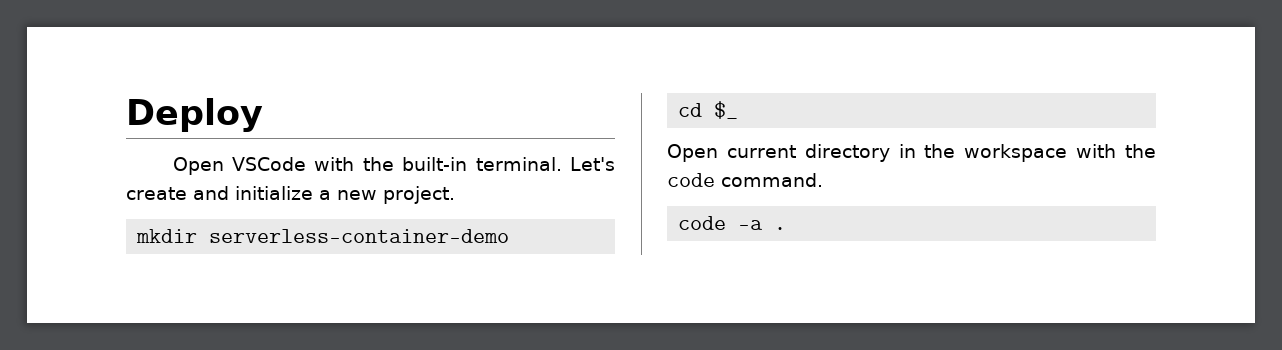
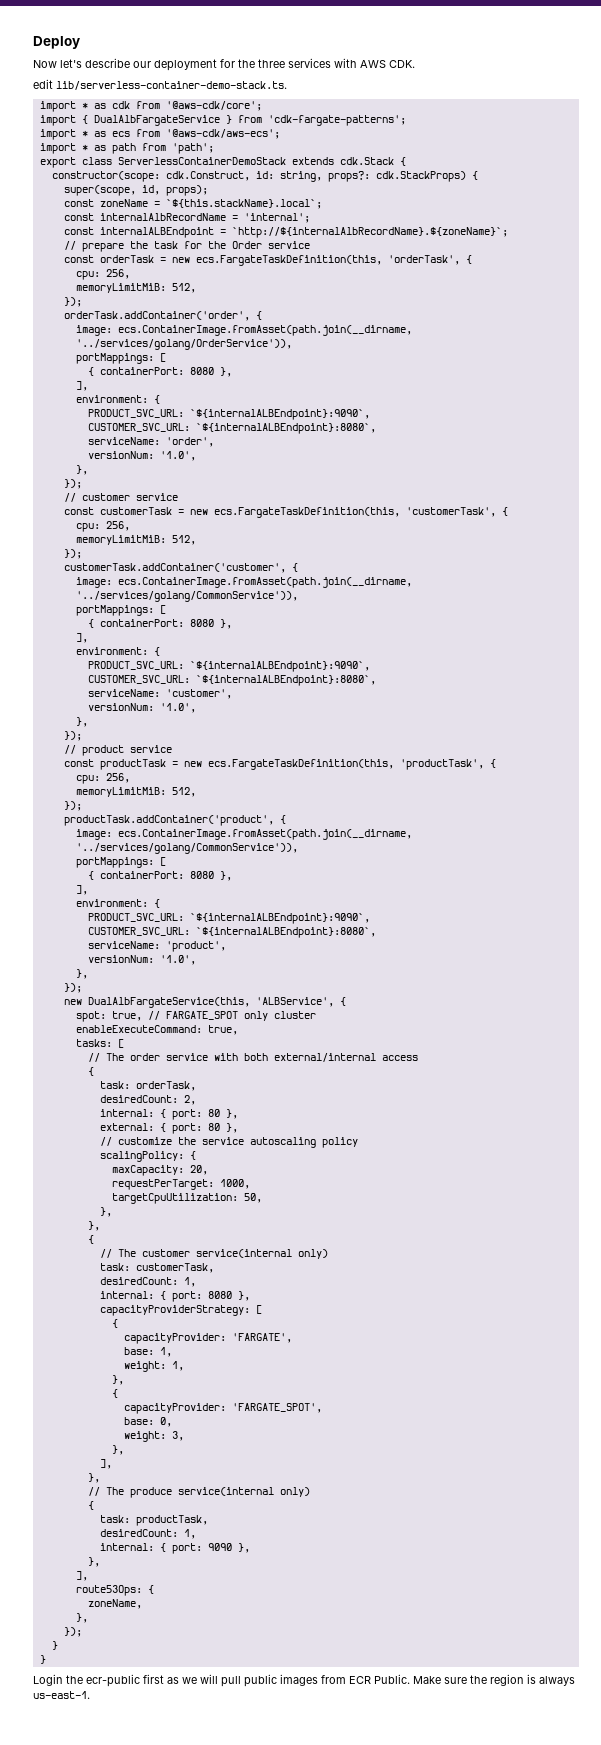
- Open VSCode with the built-in terminal. Let's create and initialize a new project.
- mkdir serverless-container-demo
- cd $_
- Open current directory in the workspace with the code command.
- code -a .
+ Now let's describe our deployment for the three services with AWS CDK.
+ edit lib/serverless-container-demo-stack.ts.
+ import * as cdk from '@aws-cdk/core';
+ import { DualAlbFargateService } from 'cdk-fargate-patterns';
+ import * as ecs from '@aws-cdk/aws-ecs';
+ import * as path from 'path';
+ export class ServerlessContainerDemoStack extends cdk.Stack {
+ constructor(scope: cdk.Construct, id: string, props?: cdk.StackProps) {
+ super(scope, id, props);
+ const zoneName = `${this.stackName}.local`;
+ const internalAlbRecordName = 'internal';
+ const internalALBEndpoint = `http://${internalAlbRecordName}.${zoneName}`;
+ // prepare the task for the Order service
+ const orderTask = new ecs.FargateTaskDefinition(this, 'orderTask', {
+ cpu: 256,
+ memoryLimitMiB: 512,
+ });
+ orderTask.addContainer('order', {
+ image: ecs.ContainerImage.fromAsset(path.join(__dirname, '../services/golang/OrderService')),
+ portMappings: [
+ { containerPort: 8080 },
+ ],
+ environment: {
+ PRODUCT_SVC_URL: `${internalALBEndpoint}:9090`,
+ CUSTOMER_SVC_URL: `${internalALBEndpoint}:8080`,
+ serviceName: 'order',
+ versionNum: '1.0',
+ },
+ });
+ // customer service
+ const customerTask = new ecs.FargateTaskDefinition(this, 'customerTask', {
+ cpu: 256,
+ memoryLimitMiB: 512,
+ });
+ customerTask.addContainer('customer', {
+ image: ecs.ContainerImage.fromAsset(path.join(__dirname, '../services/golang/CommonService')),
+ portMappings: [
+ { containerPort: 8080 },
+ ],
+ environment: {
+ PRODUCT_SVC_URL: `${internalALBEndpoint}:9090`,
+ CUSTOMER_SVC_URL: `${internalALBEndpoint}:8080`,
+ serviceName: 'customer',
+ versionNum: '1.0',
+ },
+ });
+ // product service
+ const productTask = new ecs.FargateTaskDefinition(this, 'productTask', {
+ cpu: 256,
+ memoryLimitMiB: 512,
+ });
+ productTask.addContainer('product', {
+ image: ecs.ContainerImage.fromAsset(path.join(__dirname, '../services/golang/CommonService')),
+ portMappings: [
+ { containerPort: 8080 },
+ ],
+ environment: {
+ PRODUCT_SVC_URL: `${internalALBEndpoint}:9090`,
+ CUSTOMER_SVC_URL: `${internalALBEndpoint}:8080`,
+ serviceName: 'product',
+ versionNum: '1.0',
+ },
+ });
+ new DualAlbFargateService(this, 'ALBService', {
+ spot: true, // FARGATE_SPOT only cluster
+ enableExecuteCommand: true,
+ tasks: [
+ // The order service with both external/internal access
+ {
+ task: orderTask,
+ desiredCount: 2,
+ internal: { port: 80 },
+ external: { port: 80 },
+ // customize the service autoscaling policy
+ scalingPolicy: {
+ maxCapacity: 20,
+ requestPerTarget: 1000,
+ targetCpuUtilization: 50,
+ },
+ },
+ {
+ // The customer service(internal only)
+ task: customerTask,
+ desiredCount: 1,
+ internal: { port: 8080 },
+ capacityProviderStrategy: [
+ {
+ capacityProvider: 'FARGATE',
+ base: 1,
+ weight: 1,
+ },
+ {
+ capacityProvider: 'FARGATE_SPOT',
+ base: 0,
+ weight: 3,
+ },
+ ],
+ },
+ // The produce service(internal only)
+ {
+ task: productTask,
+ desiredCount: 1,
+ internal: { port: 9090 },
+ },
+ ],
+ route53Ops: {
+ zoneName,
+ },
+ });
+ }
+ }
+ Login the ecr-public first as we will pull public images from ECR Public. Make sure the region is always us-east-1.

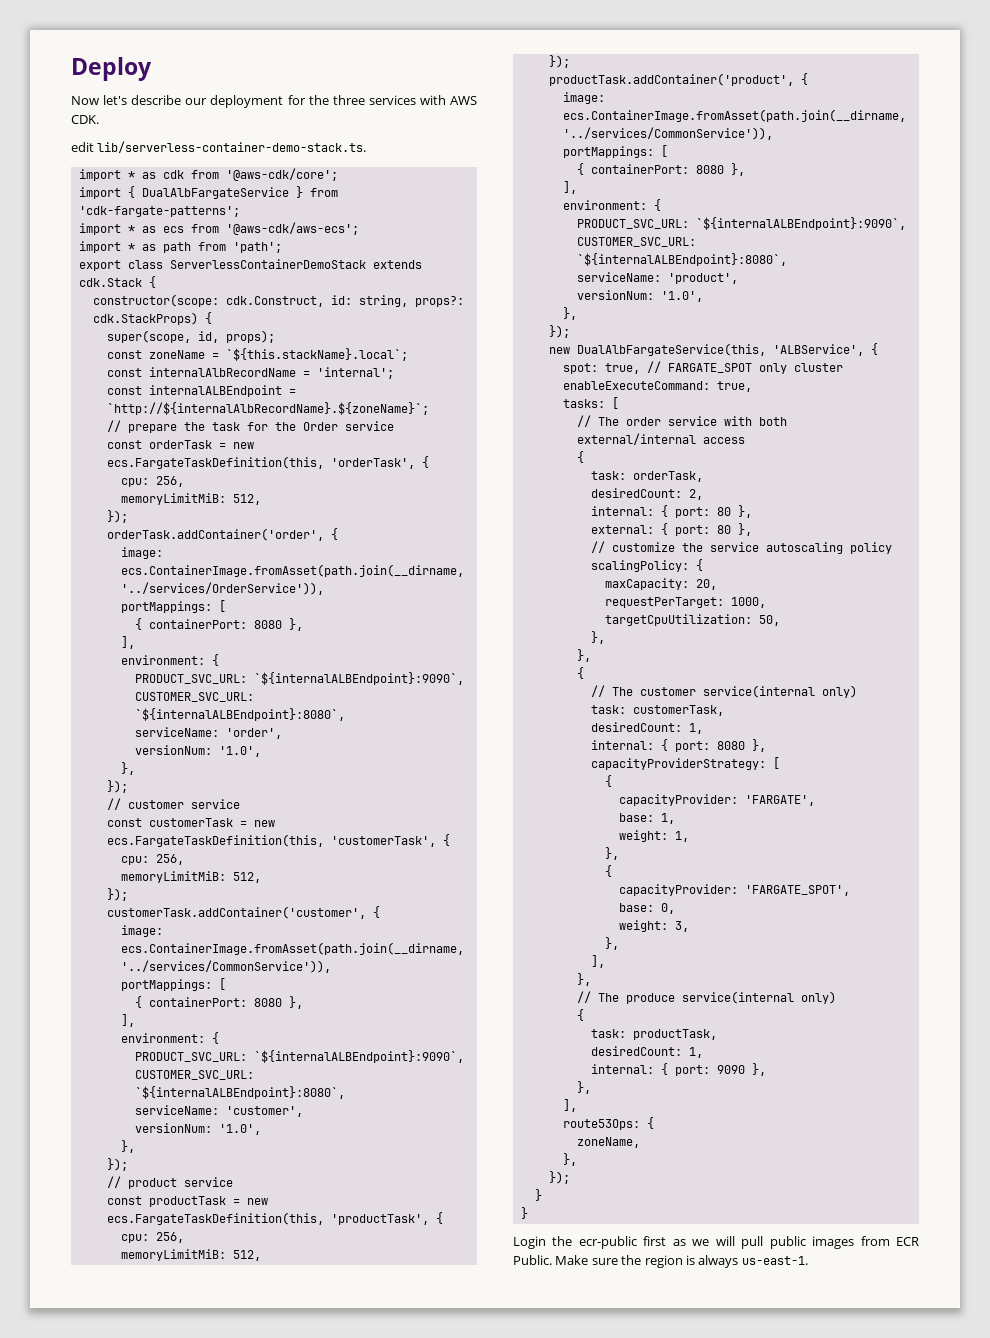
- image: ecs.ContainerImage.fromAsset(path.join(__dirname, '../services/golang/OrderService')),
+ image: ecs.ContainerImage.fromAsset(path.join(__dirname, '../services/OrderService')),
  customerTask.addContainer('customer', {
- image: ecs.ContainerImage.fromAsset(path.join(__dirname, '../services/golang/CommonService')),
+ image: ecs.ContainerImage.fromAsset(path.join(__dirname, '../services/CommonService')),
  productTask.addContainer('product', {
- image: ecs.ContainerImage.fromAsset(path.join(__dirname, '../services/golang/CommonService')),
+ image: ecs.ContainerImage.fromAsset(path.join(__dirname, '../services/CommonService')),

